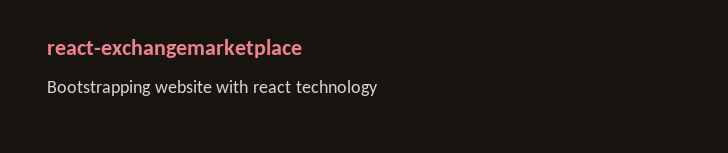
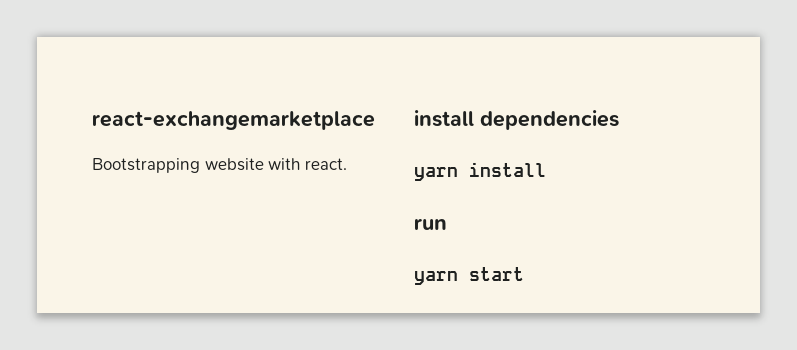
- Bootstrapping website with react technology
+ Bootstrapping website with react.
+ install dependencies
+ yarn install
+ run
+ yarn start

